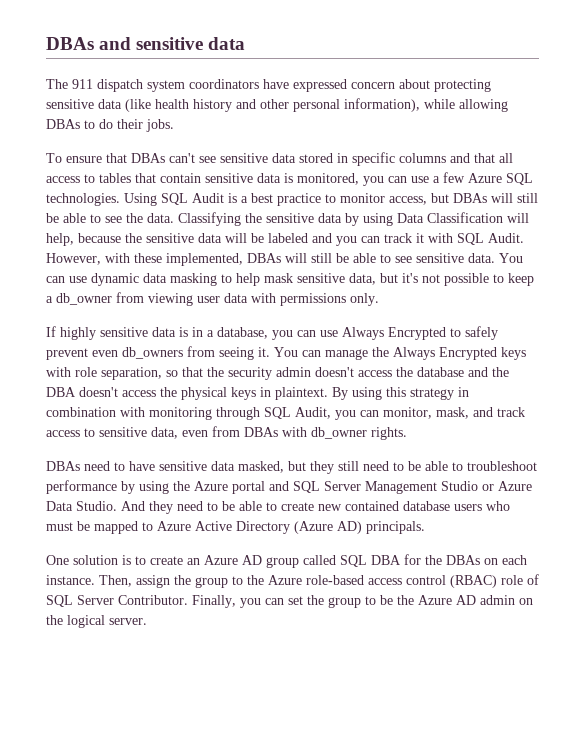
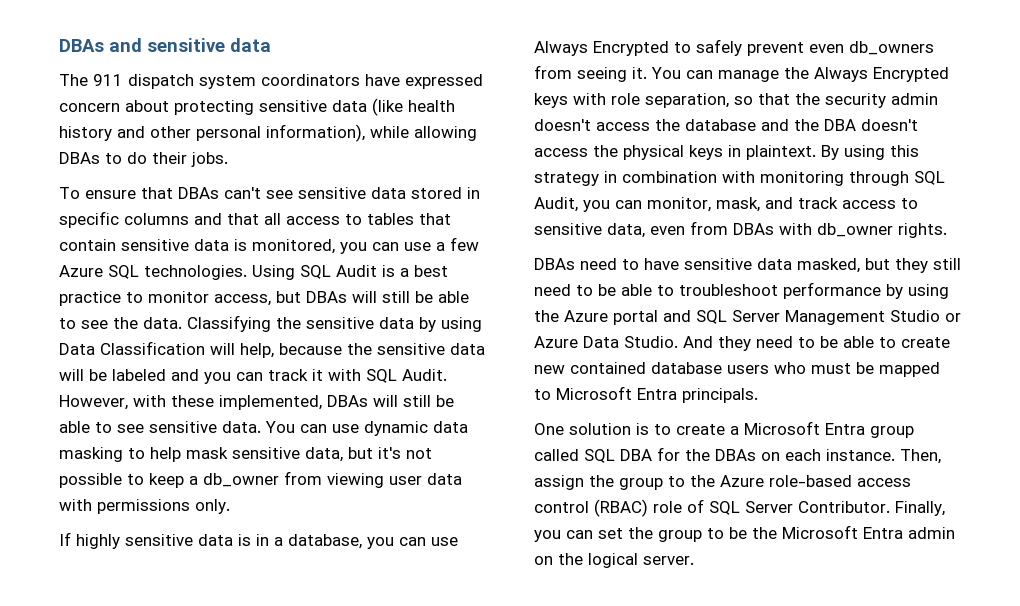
- And they need to be able to create new contained database users who must be mapped to Azure Active Directory (Azure AD) principals.
+ And they need to be able to create new contained database users who must be mapped to Microsoft Entra principals.
- One solution is to create an Azure AD group called SQL DBA for the DBAs on each instance.
+ One solution is to create a Microsoft Entra group called SQL DBA for the DBAs on each instance.
- Finally, you can set the group to be the Azure AD admin on the logical server.
+ Finally, you can set the group to be the Microsoft Entra admin on the logical server.

